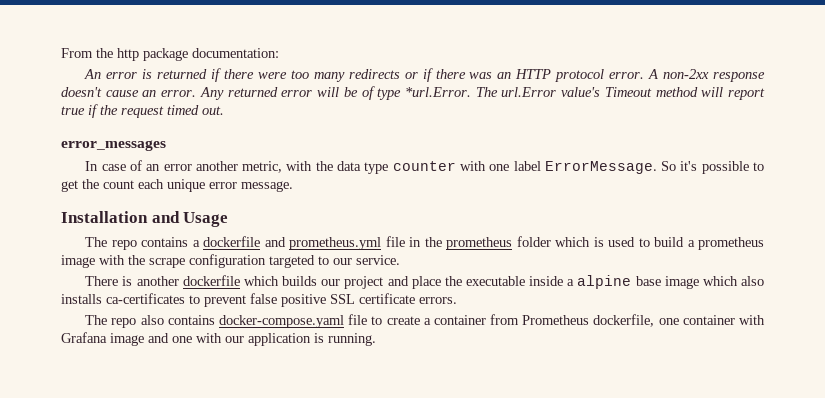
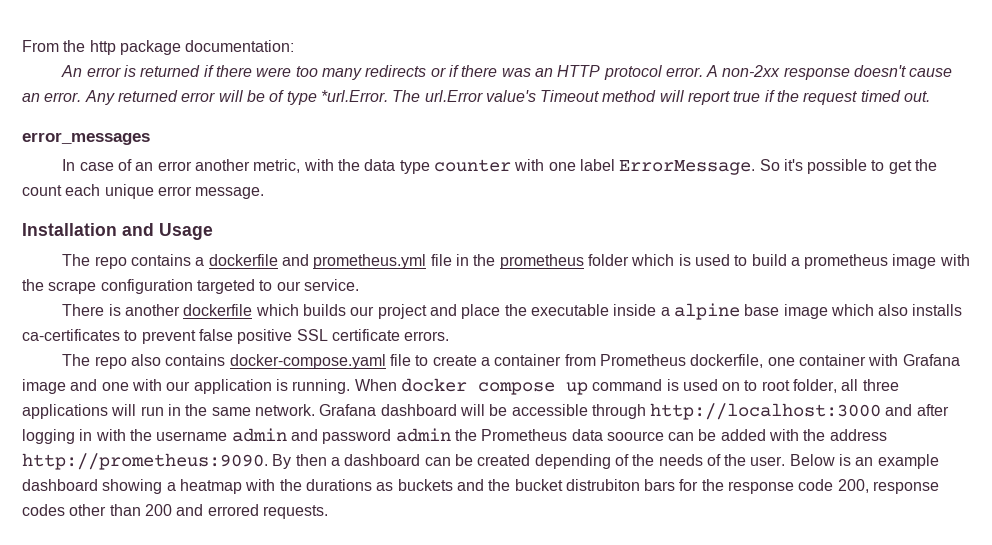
+ When docker compose up command is used on to root folder, all three applications will run in the same network. Grafana dashboard will be accessible through http://localhost:3000 and after logging in with the username admin and password admin the Prometheus data soource can be added with the address http://prometheus:9090. By then a dashboard can be created depending of the needs of the user. Below is an example dashboard showing a heatmap with the durations as buckets and the bucket distrubiton bars for the response code 200, response codes other than 200 and errored requests.

